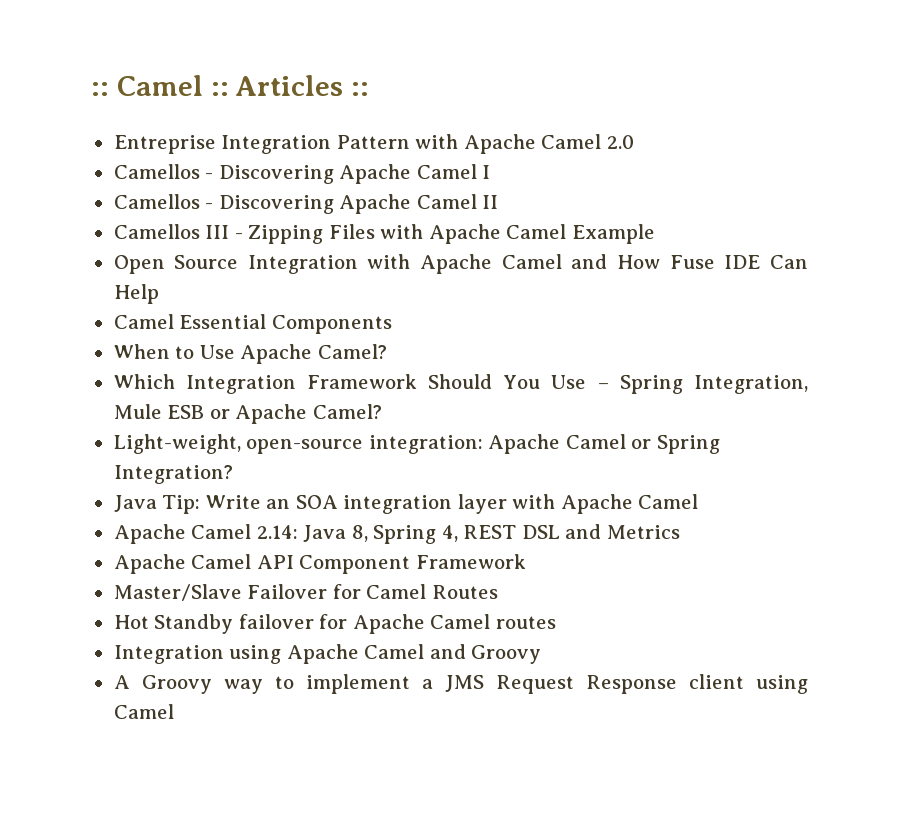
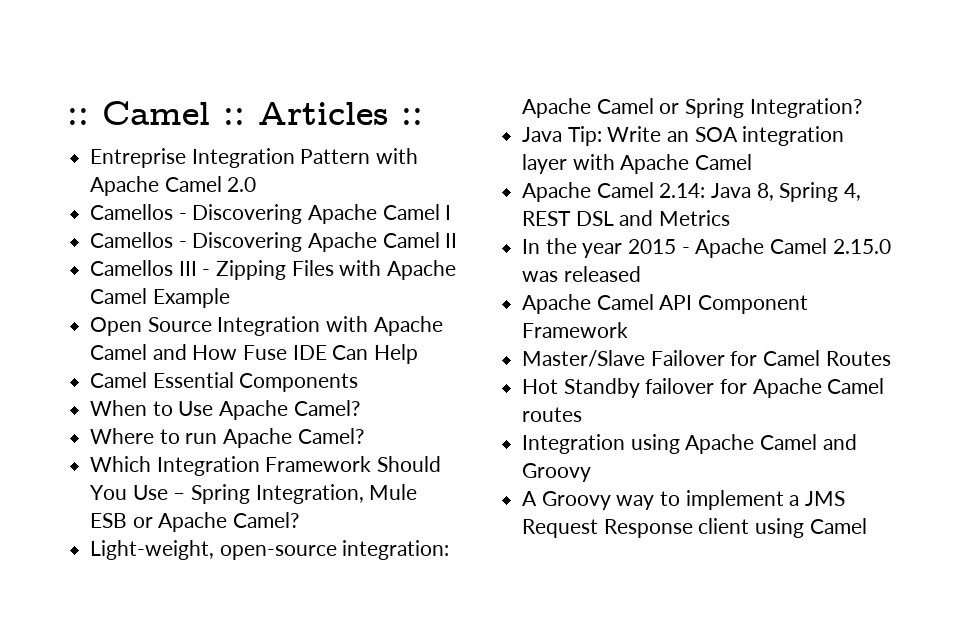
+ Where to run Apache Camel?
+ In the year 2015 - Apache Camel 2.15.0 was released

